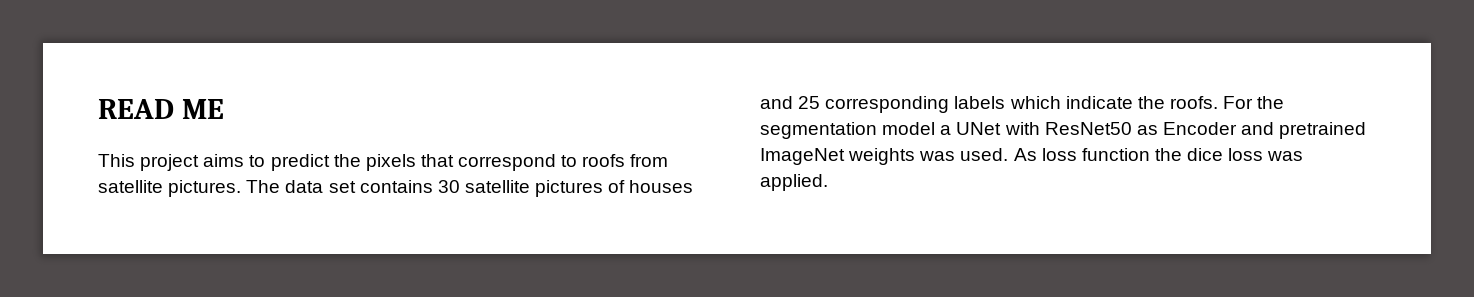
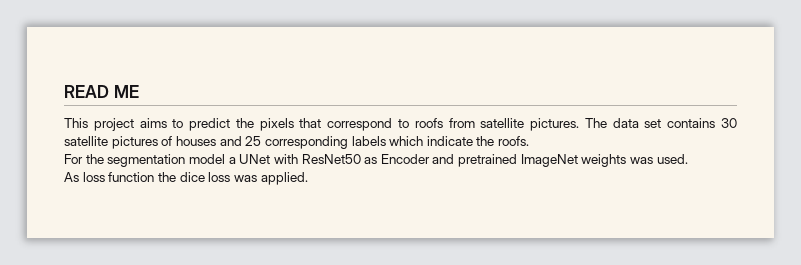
- The data set contains 30 satellite pictures of houses and 25 corresponding labels which indicate the roofs. For the segmentation model a UNet with ResNet50 as Encoder and pretrained ImageNet weights was used. As loss function the dice loss was applied.
+ The data set contains 30 satellite pictures of houses and 25 corresponding labels which indicate the roofs.
+ For the segmentation model a UNet with ResNet50 as Encoder and pretrained ImageNet weights was used.
+ As loss function the dice loss was applied.

